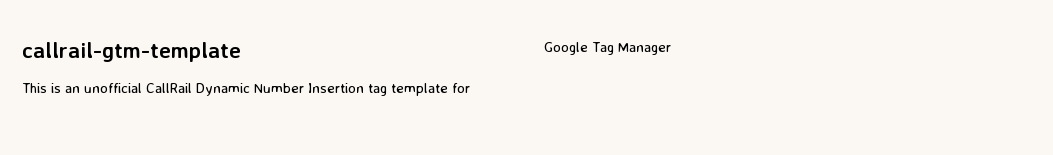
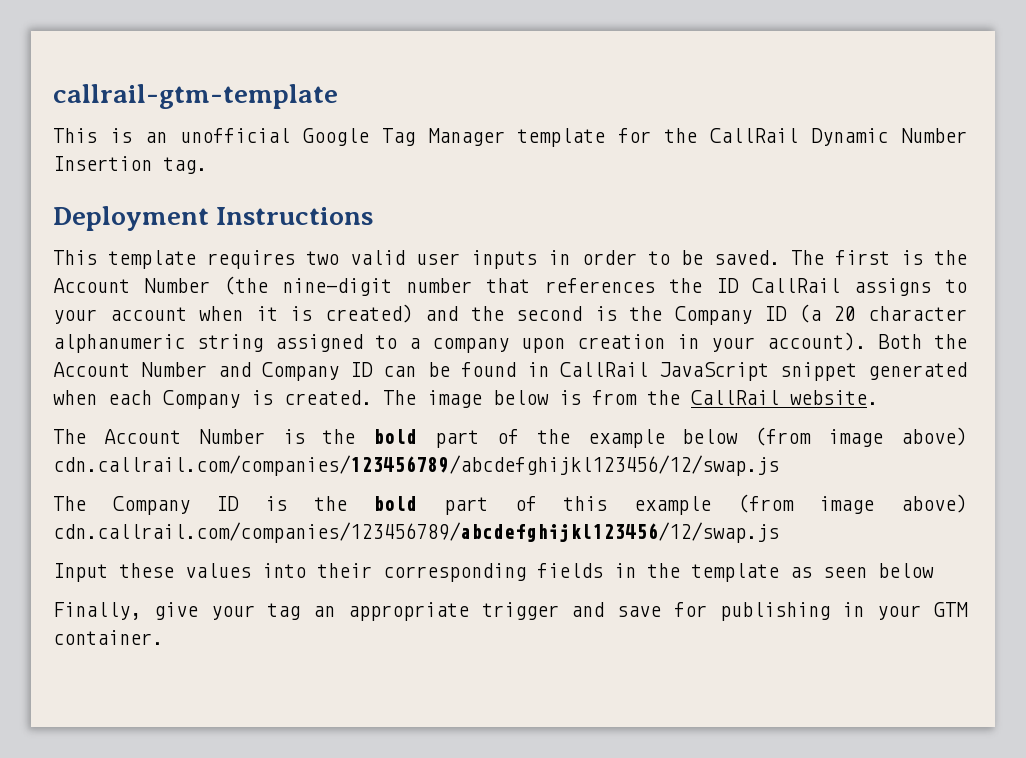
- This is an unofficial CallRail Dynamic Number Insertion tag template for Google Tag Manager
+ This is an unofficial Google Tag Manager template for the CallRail Dynamic Number Insertion tag.
+ Deployment Instructions
+ This template requires two valid user inputs in order to be saved. The first is the Account Number (the nine-digit number that references the ID CallRail assigns to your account when it is created) and the second is the Company ID (a 20 character alphanumeric string assigned to a company upon creation in your account). Both the Account Number and Company ID can be found in CallRail JavaScript snippet generated when each Company is created. The image below is from the CallRail website.
+ The Account Number is the bold part of the example below (from image above) cdn.callrail.com/companies/123456789/abcdefghijkl123456/12/swap.js
+ The Company ID is the bold part of this example (from image above) cdn.callrail.com/companies/123456789/abcdefghijkl123456/12/swap.js
+ Input these values into their corresponding fields in the template as seen below
+ Finally, give your tag an appropriate trigger and save for publishing in your GTM container.

